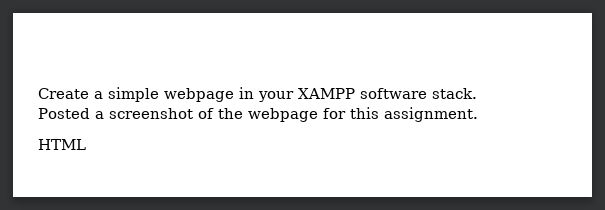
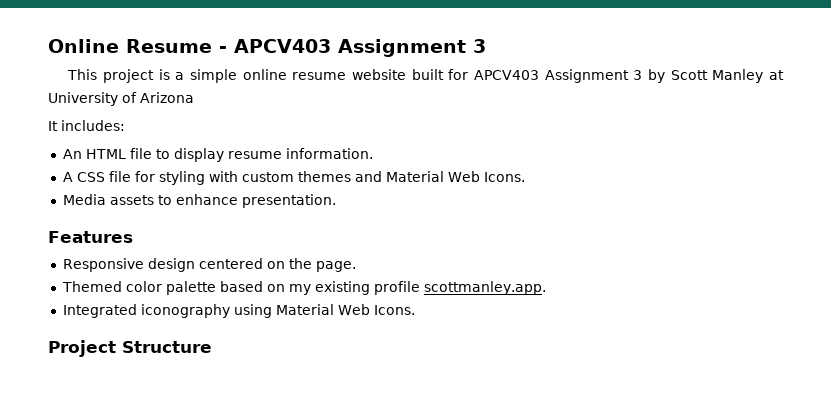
- Create a simple webpage in your XAMPP software stack.
- Posted a screenshot of the webpage for this assignment.
- HTML
+ Online Resume - APCV403 Assignment 3
+ This project is a simple online resume website built for APCV403 Assignment 3 by Scott Manley at University of Arizona
+ It includes:
+ An HTML file to display resume information.
+ A CSS file for styling with custom themes and Material Web Icons.
+ Media assets to enhance presentation.
+ Features
+ Responsive design centered on the page.
+ Themed color palette based on my existing profile scottmanley.app.
+ Integrated iconography using Material Web Icons.
+ Project Structure

